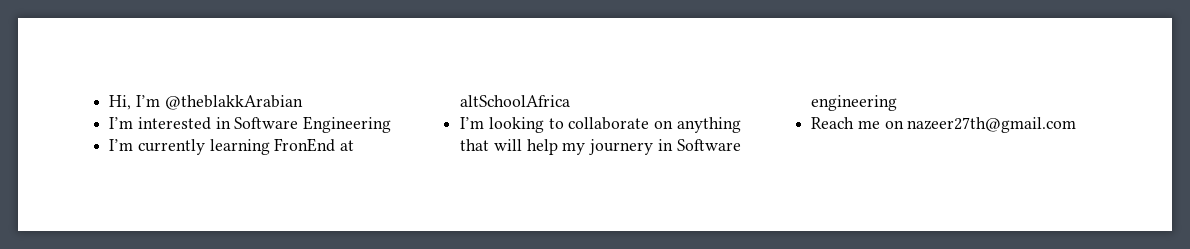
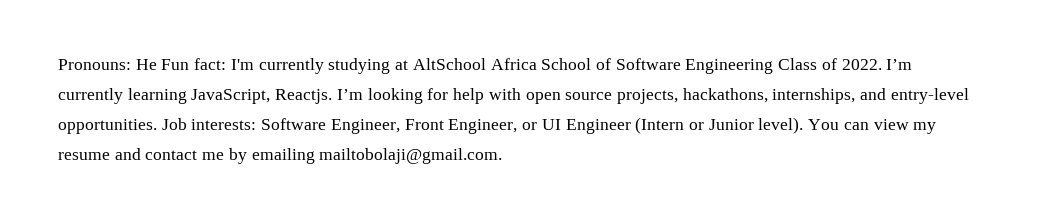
- Hi, I’m @theblakkArabian
- I’m interested in Software Engineering
- I’m currently learning FronEnd at altSchoolAfrica
- I’m looking to collaborate on anything that will help my journery in Software engineering
- Reach me on nazeer27th@gmail.com
+ Pronouns: He Fun fact: I'm currently studying at AltSchool Africa School of Software Engineering Class of 2022. I’m currently learning JavaScript, Reactjs. I’m looking for help with open source projects, hackathons, internships, and entry-level opportunities. Job interests: Software Engineer, Front Engineer, or UI Engineer (Intern or Junior level). You can view my resume and contact me by emailing mailtobolaji@gmail.com.

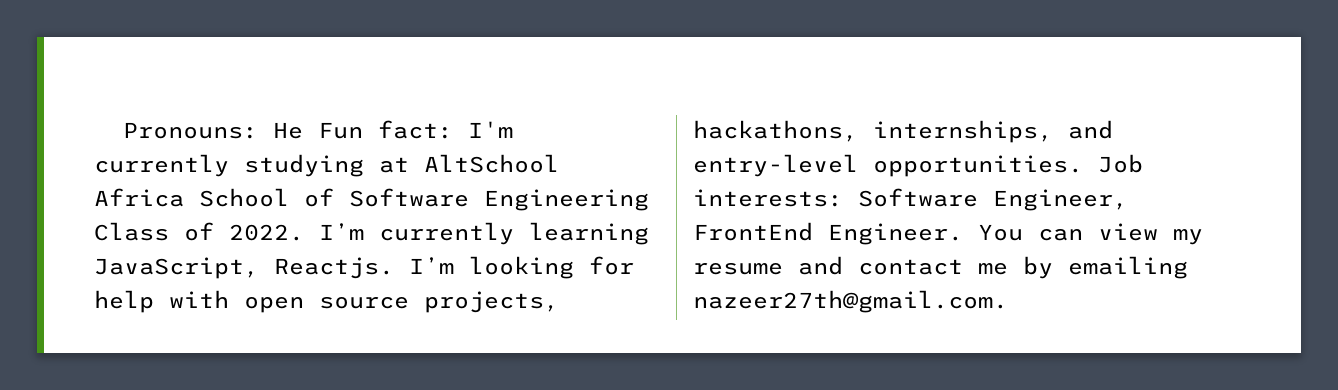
- Job interests: Software Engineer, Front Engineer, or UI Engineer (Intern or Junior level).
+ Job interests: Software Engineer, FrontEnd Engineer.
- You can view my resume and contact me by emailing mailtobolaji@gmail.com.
+ You can view my resume and contact me by emailing nazeer27th@gmail.com.

